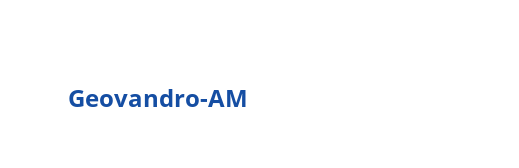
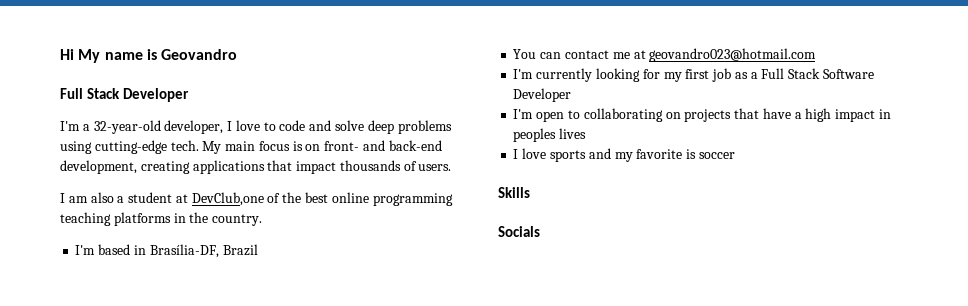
- Geovandro-AM
+ Hi My name is Geovandro
+ Full Stack Developer
+ I'm a 32-year-old developer, I love to code and solve deep problems using cutting-edge tech. My main focus is on front- and back-end development, creating applications that impact thousands of users.
+ I am also a student at DevClub,one of the best online programming teaching platforms in the country.
+ I'm based in Brasília-DF, Brazil
+ You can contact me at geovandro023@hotmail.com
+ I'm currently looking for my first job as a Full Stack Software Developer
+ I'm open to collaborating on projects that have a high impact in peoples lives
+ I love sports and my favorite is soccer
+ Skills
+ Socials

